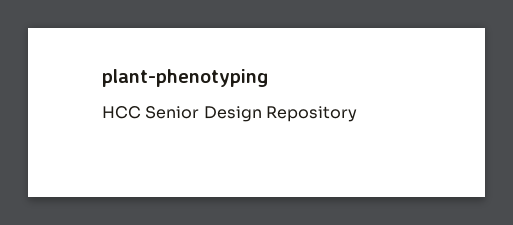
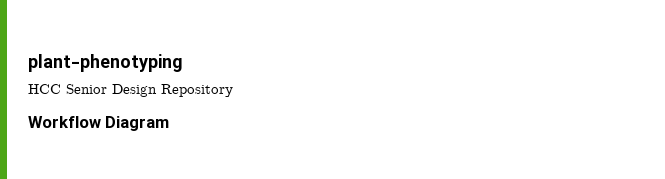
+ Workflow Diagram

